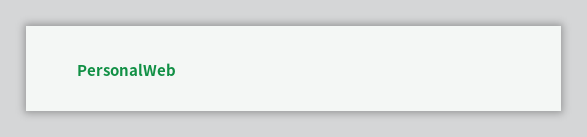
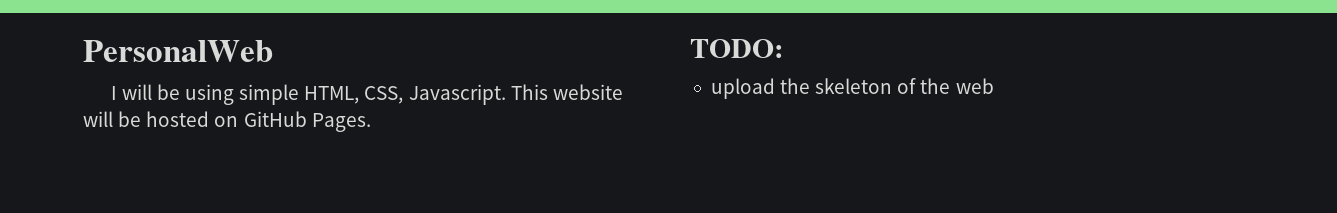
+ I will be using simple HTML, CSS, Javascript. This website will be hosted on GitHub Pages.
+ TODO:
+ upload the skeleton of the web

